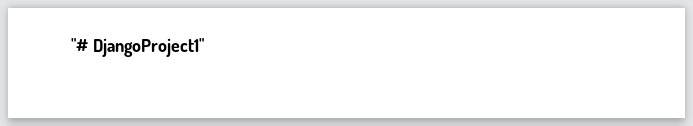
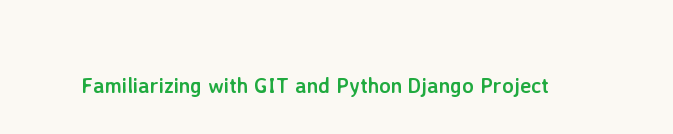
- "# DjangoProject1"
+ Familiarizing with GIT and Python Django Project

